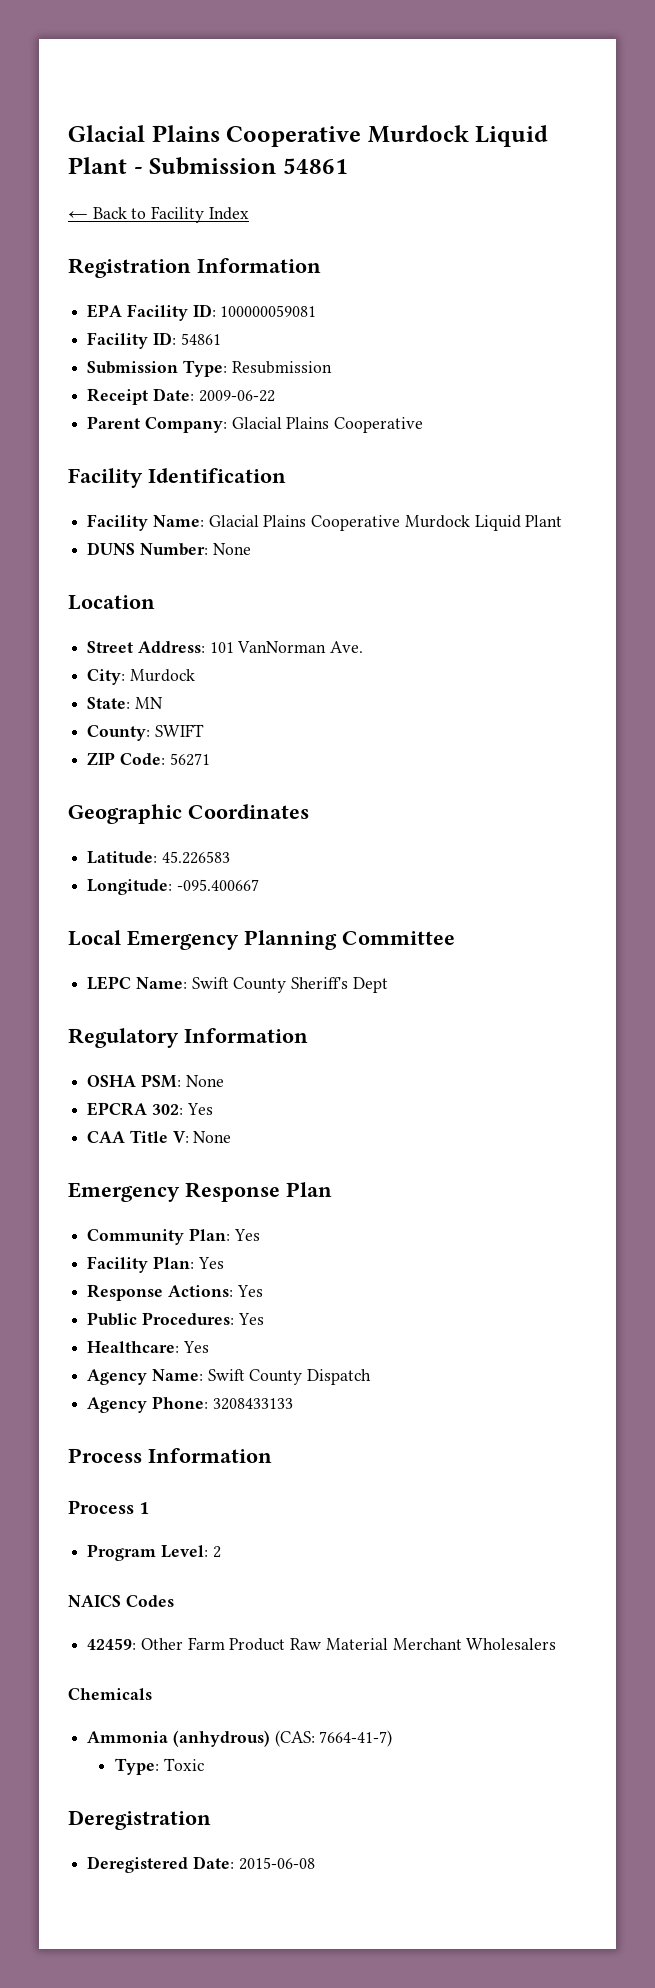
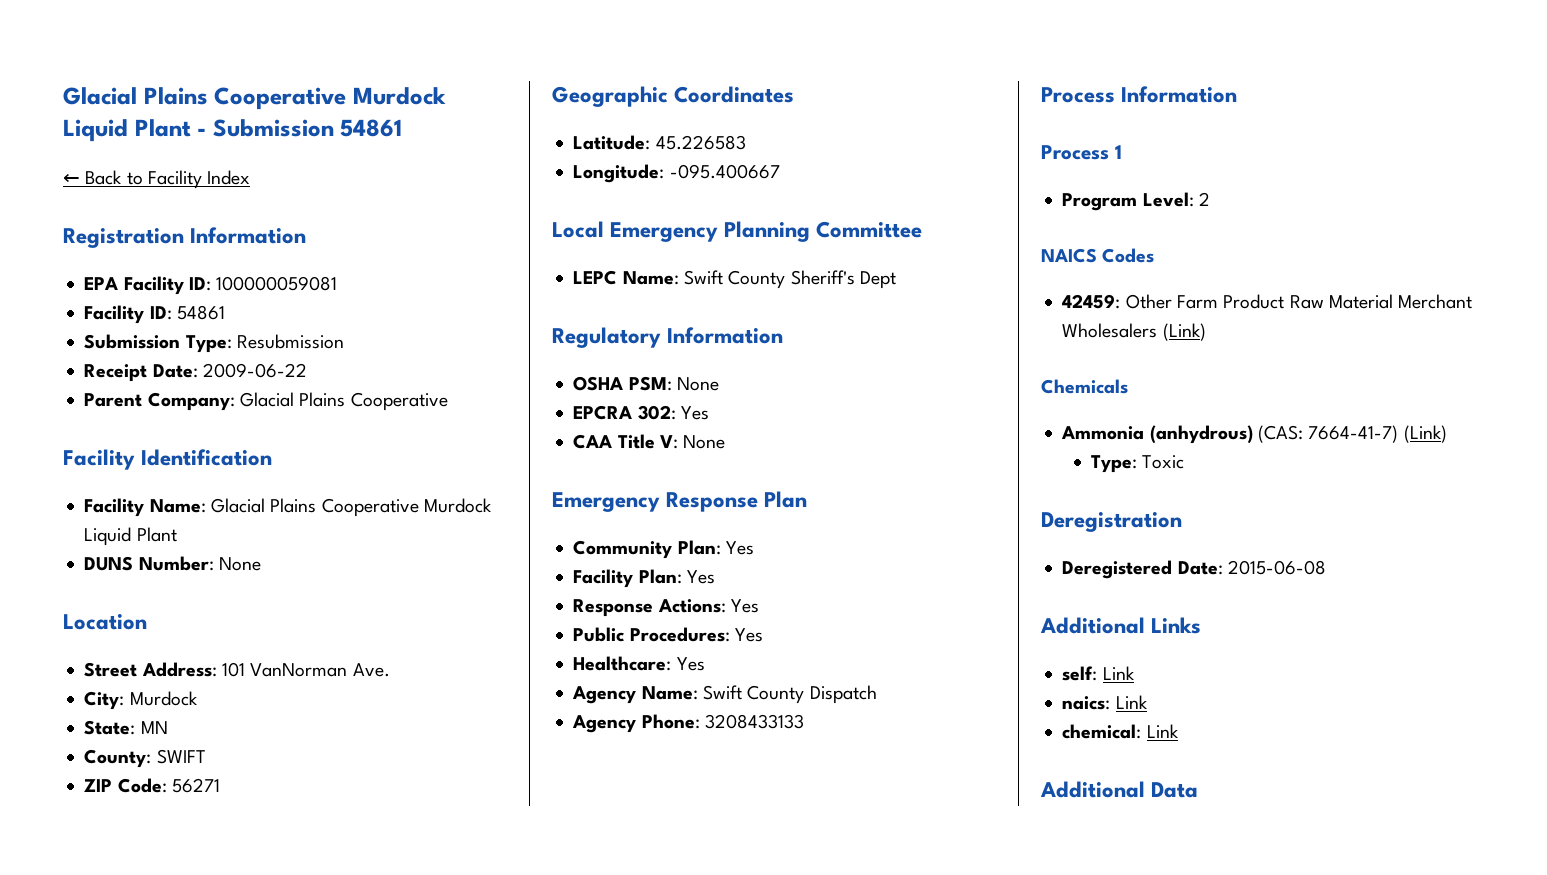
- 42459: Other Farm Product Raw Material Merchant Wholesalers
+ 42459: Other Farm Product Raw Material Merchant Wholesalers (Link)
- Ammonia (anhydrous) (CAS: 7664-41-7)
+ Ammonia (anhydrous) (CAS: 7664-41-7) (Link)
+ Additional Links
+ self: Link
+ naics: Link
+ chemical: Link
+ Additional Data

